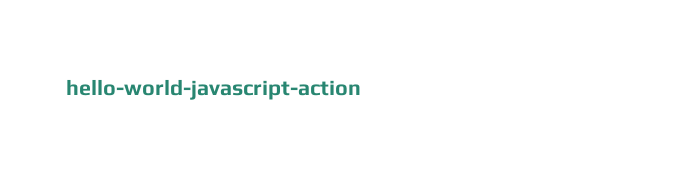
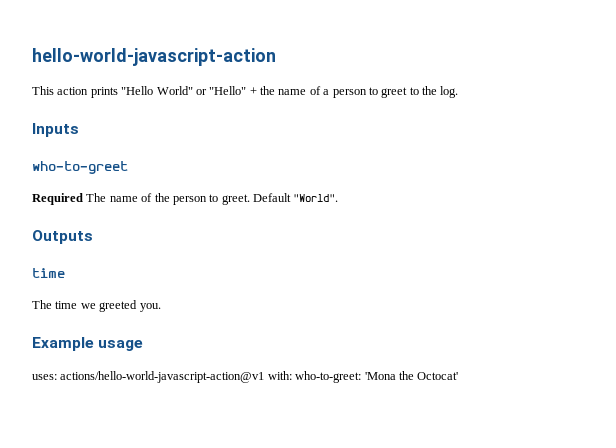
+ This action prints "Hello World" or "Hello" + the name of a person to greet to the log.
+ Inputs
+ who-to-greet
+ Required The name of the person to greet. Default "World".
+ Outputs
+ time
+ The time we greeted you.
+ Example usage
+ uses: actions/hello-world-javascript-action@v1 with: who-to-greet: 'Mona the Octocat'

